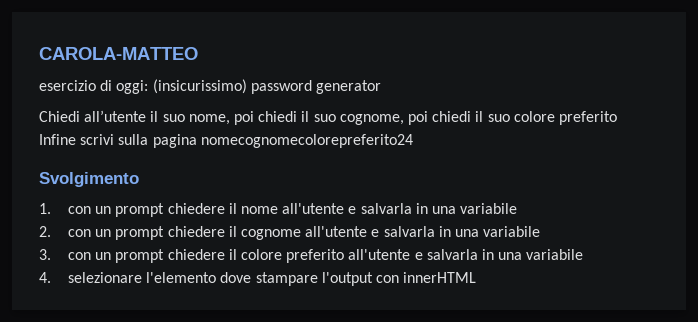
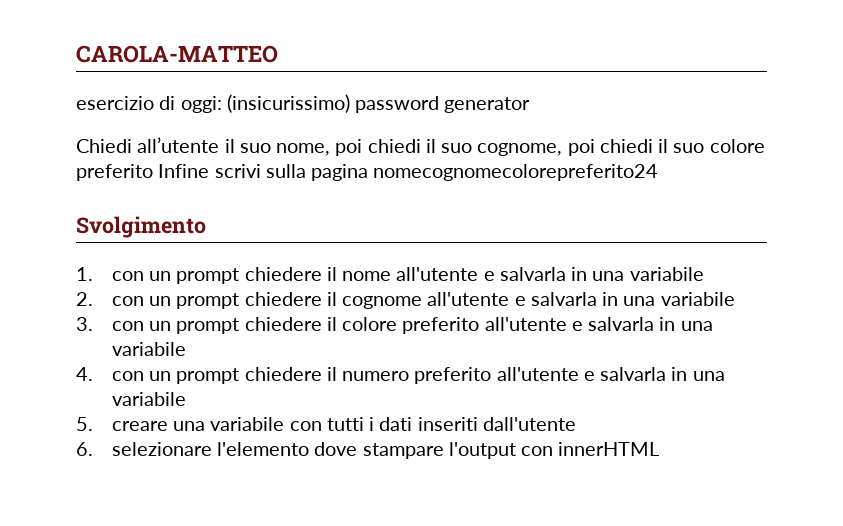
- 4. selezionare l'elemento dove stampare l'output con innerHTML
+ 4. con un prompt chiedere il numero preferito all'utente e salvarla in una variabile
+ 5. creare una variabile con tutti i dati inseriti dall'utente
+ 6. selezionare l'elemento dove stampare l'output con innerHTML

